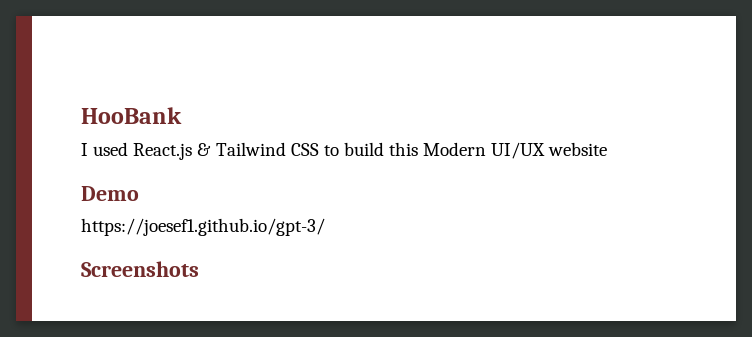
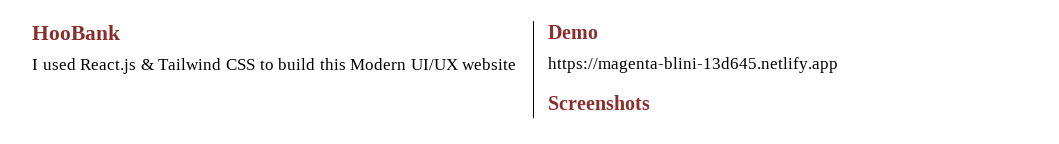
- https://joesef1.github.io/gpt-3/
+ https://magenta-blini-13d645.netlify.app

